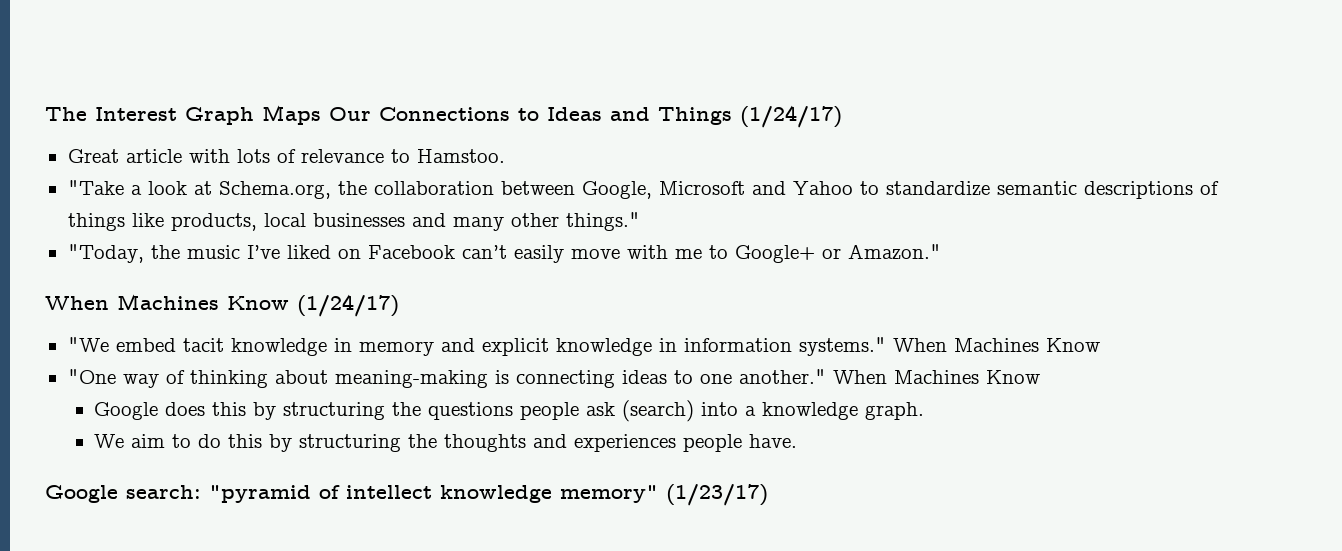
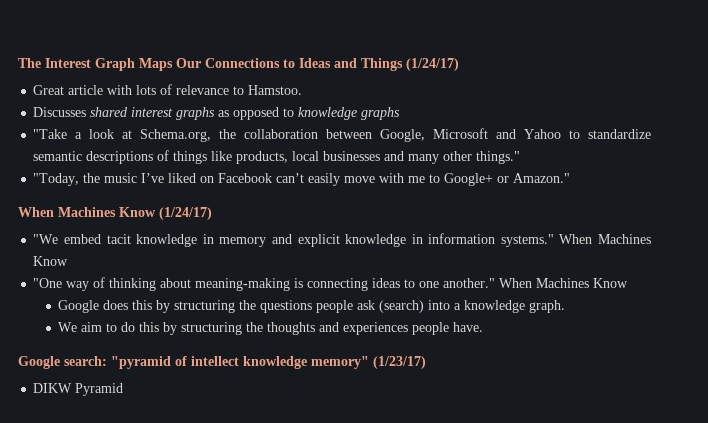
+ Discusses shared interest graphs as opposed to knowledge graphs
+ DIKW Pyramid

